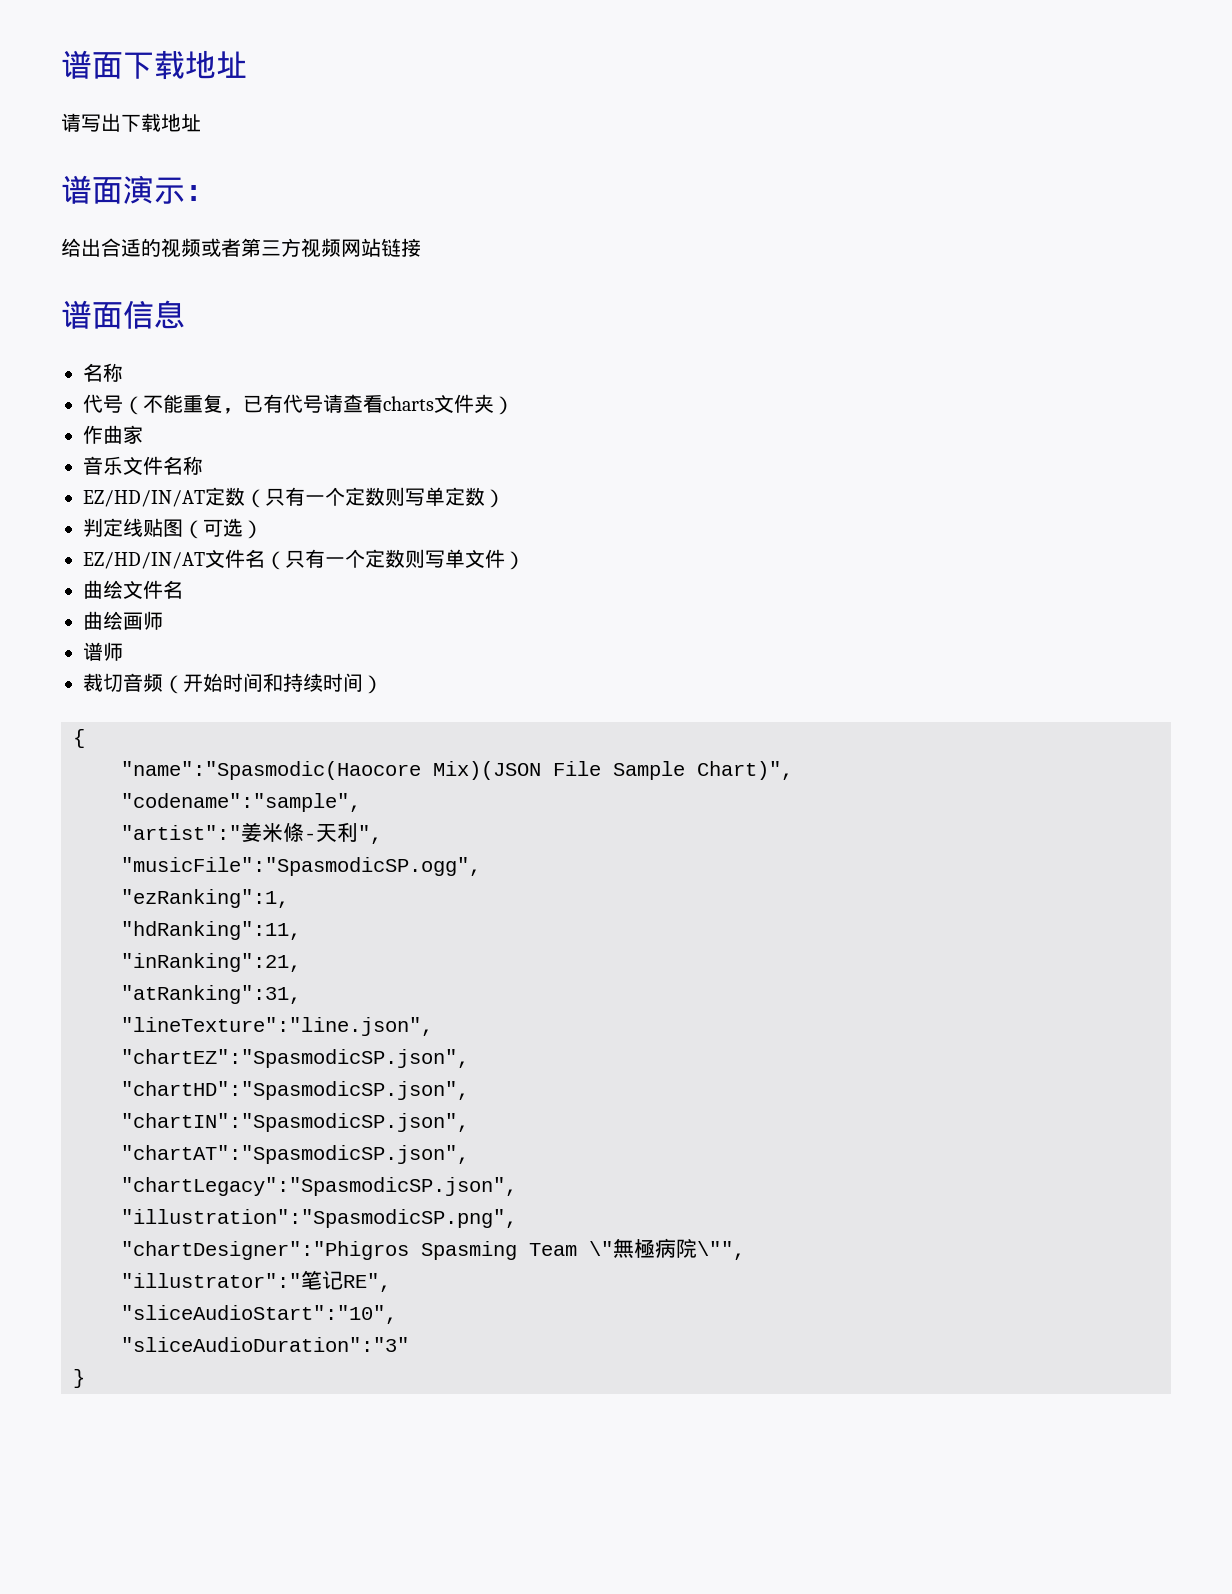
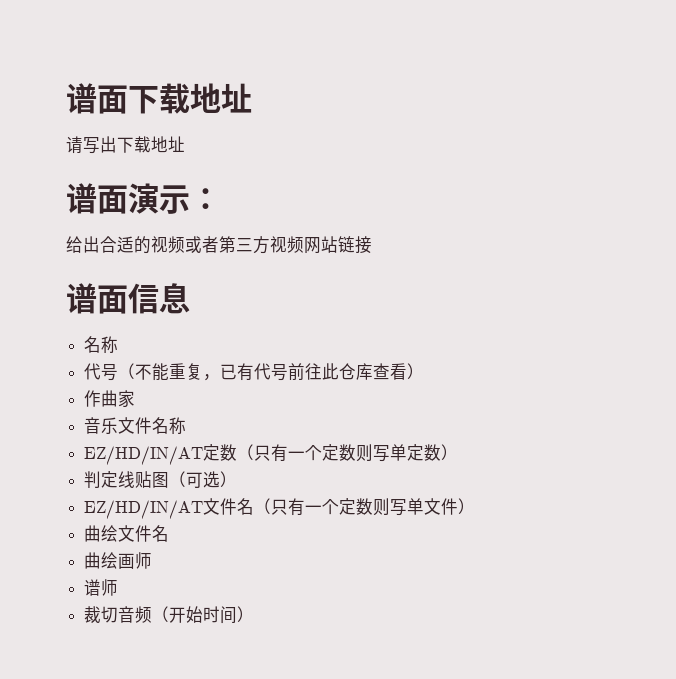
- 代号（不能重复，已有代号请查看charts文件夹）
+ 代号（不能重复，已有代号前往此仓库查看）
- 裁切音频（开始时间和持续时间）
- {
- "name":"Spasmodic(Haocore Mix)(JSON File Sample Chart)",
- "codename":"sample",
- "artist":"姜米條-天利",
- "musicFile":"SpasmodicSP.ogg",
- "ezRanking":1,
- "hdRanking":11,
- "inRanking":21,
- "atRanking":31,
- "lineTexture":"line.json",
- "chartEZ":"SpasmodicSP.json",
- "chartHD":"SpasmodicSP.json",
- "chartIN":"SpasmodicSP.json",
- "chartAT":"SpasmodicSP.json",
- "chartLegacy":"SpasmodicSP.json",
- "illustration":"SpasmodicSP.png",
- "chartDesigner":"Phigros Spasming Team \"無極病院\"",
- "illustrator":"笔记RE",
- "sliceAudioStart":"10",
- "sliceAudioDuration":"3"
- }
+ 裁切音频（开始时间）

